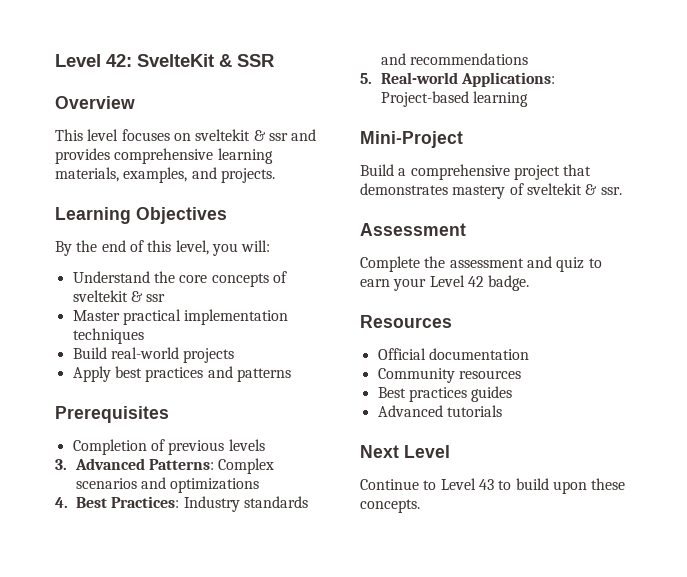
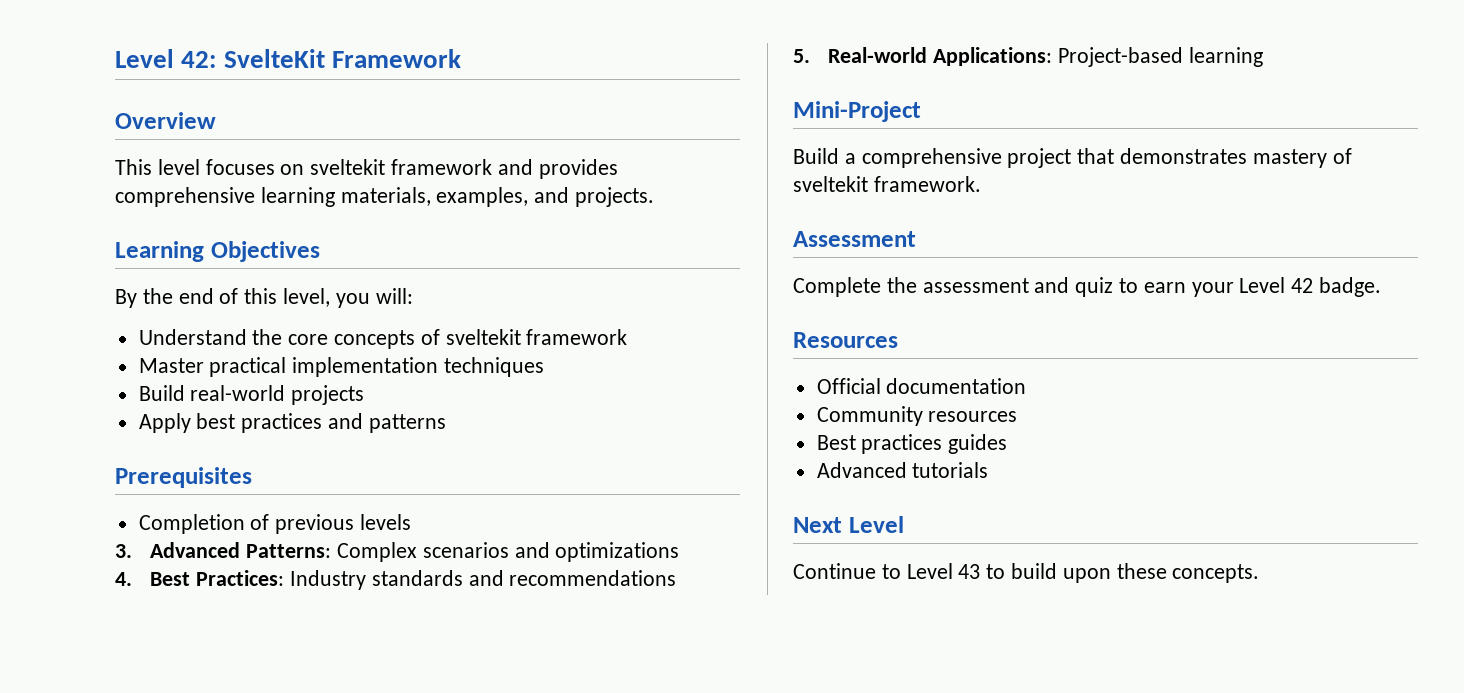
- Level 42: SvelteKit & SSR
+ Level 42: SvelteKit Framework
- This level focuses on sveltekit & ssr and provides comprehensive learning materials, examples, and projects.
+ This level focuses on sveltekit framework and provides comprehensive learning materials, examples, and projects.
- Understand the core concepts of sveltekit & ssr
+ Understand the core concepts of sveltekit framework
- Build a comprehensive project that demonstrates mastery of sveltekit & ssr.
+ Build a comprehensive project that demonstrates mastery of sveltekit framework.

